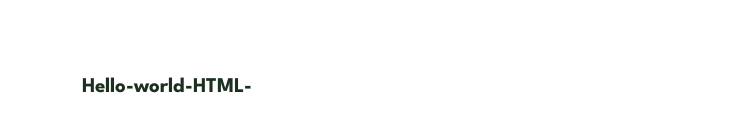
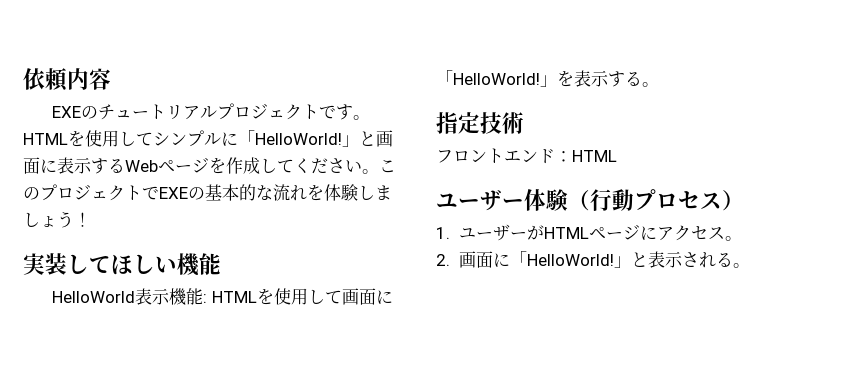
- Hello-world-HTML-
+ 依頼内容
+ EXEのチュートリアルプロジェクトです。HTMLを使用してシンプルに「HelloWorld!」と画面に表示するWebページを作成してください。このプロジェクトでEXEの基本的な流れを体験しましょう！
+ 実装してほしい機能
+ HelloWorld表示機能: HTMLを使用して画面に「HelloWorld!」を表示する。
+ 指定技術
+ フロントエンド：HTML
+ ユーザー体験（行動プロセス）
+ 1.ユーザーがHTMLページにアクセス。
+ 2.画面に「HelloWorld!」と表示される。

